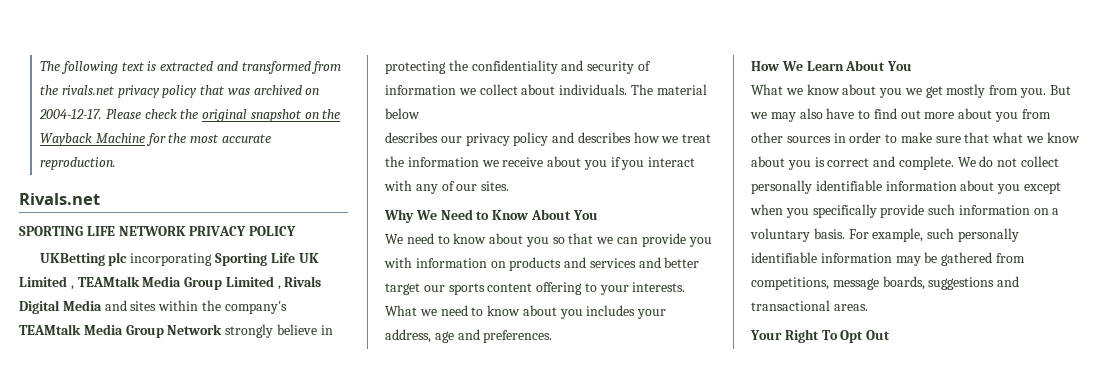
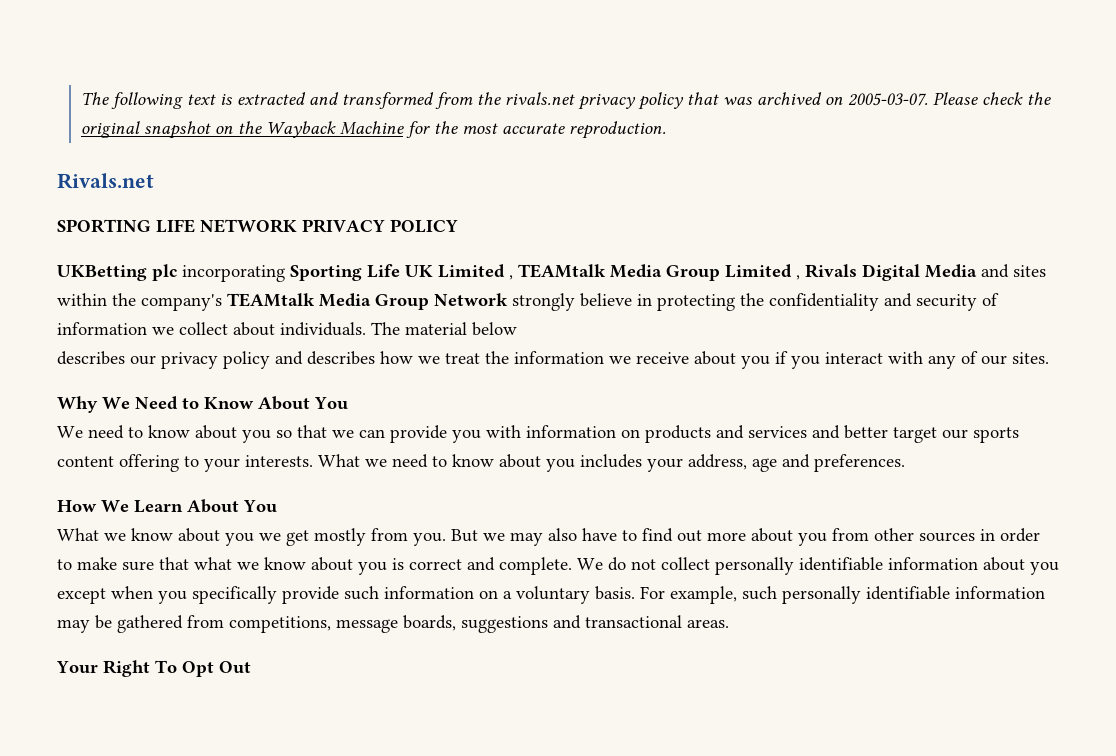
- The following text is extracted and transformed from the rivals.net privacy policy that was archived on 2004-12-17.
+ The following text is extracted and transformed from the rivals.net privacy policy that was archived on 2005-03-07.

